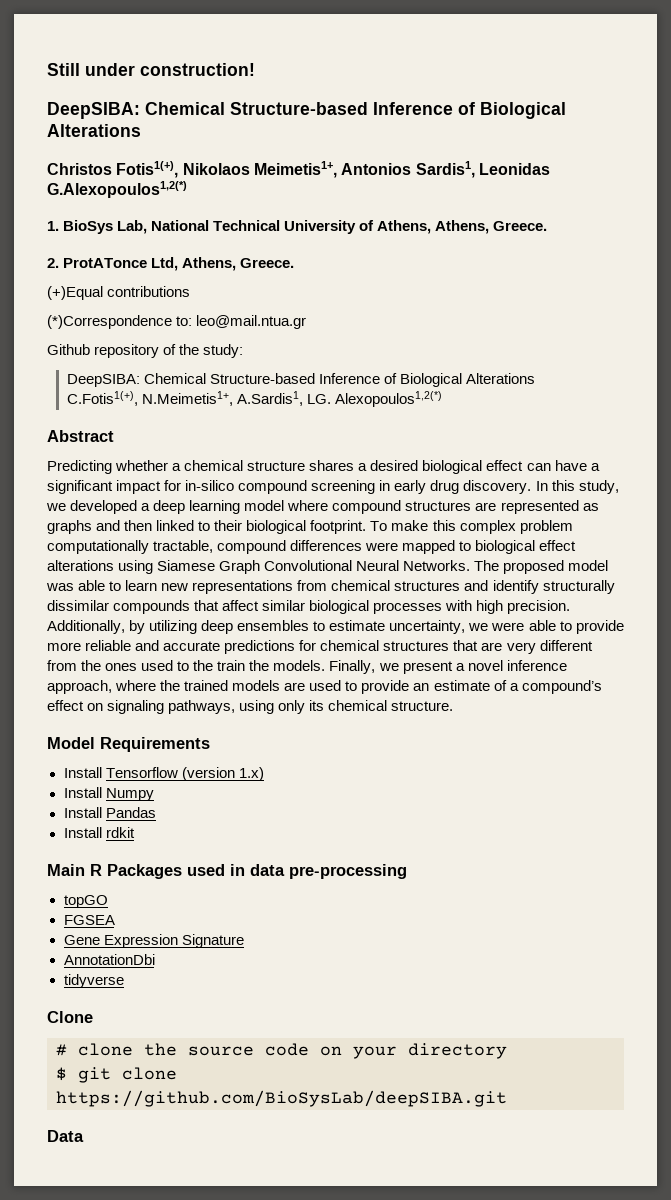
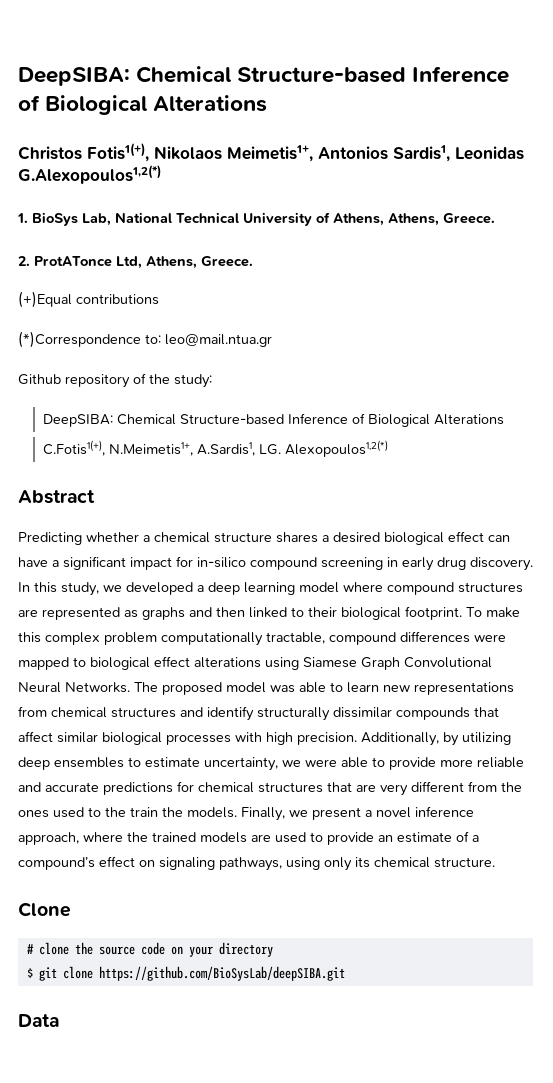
- Still under construction!
- Model Requirements
- Install Tensorflow (version 1.x)
- Install Numpy
- Install Pandas
- Install rdkit
- Main R Packages used in data pre-processing
- topGO
- FGSEA
- Gene Expression Signature
- AnnotationDbi
- tidyverse

